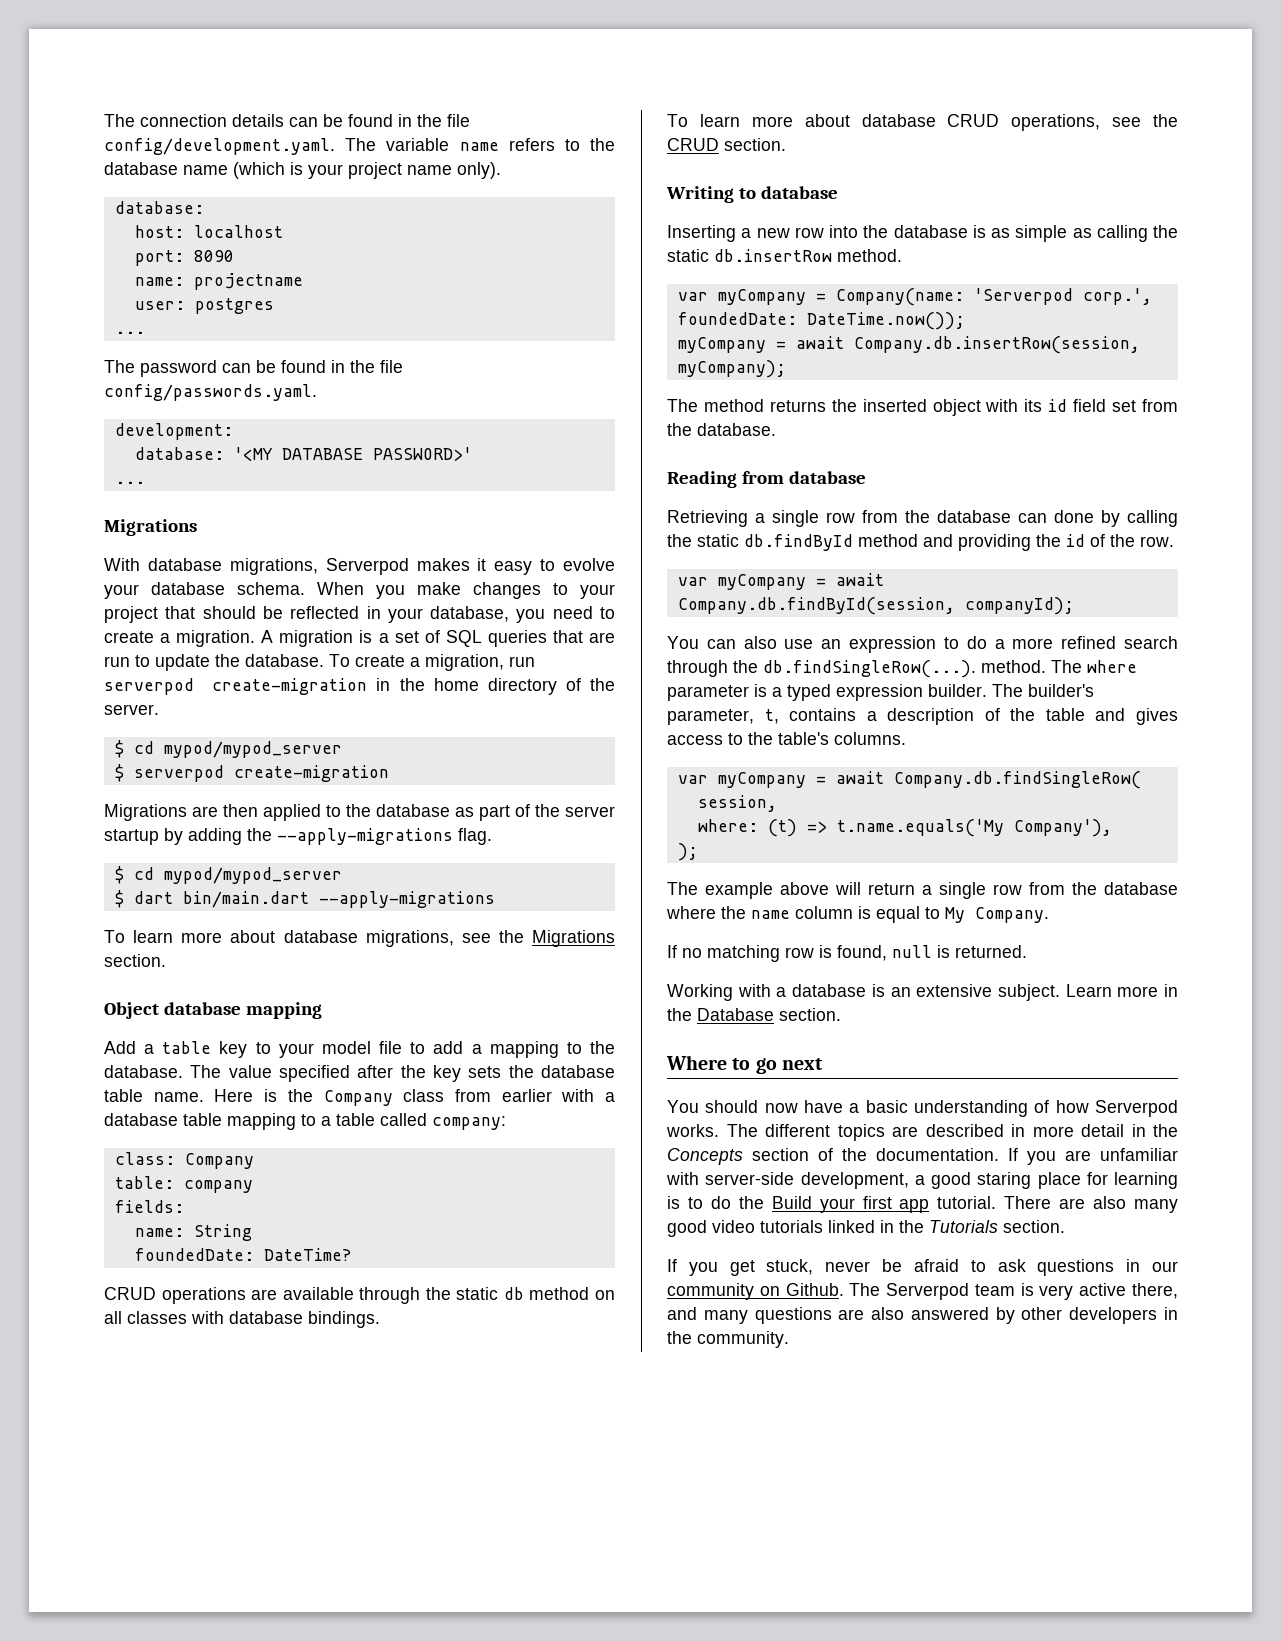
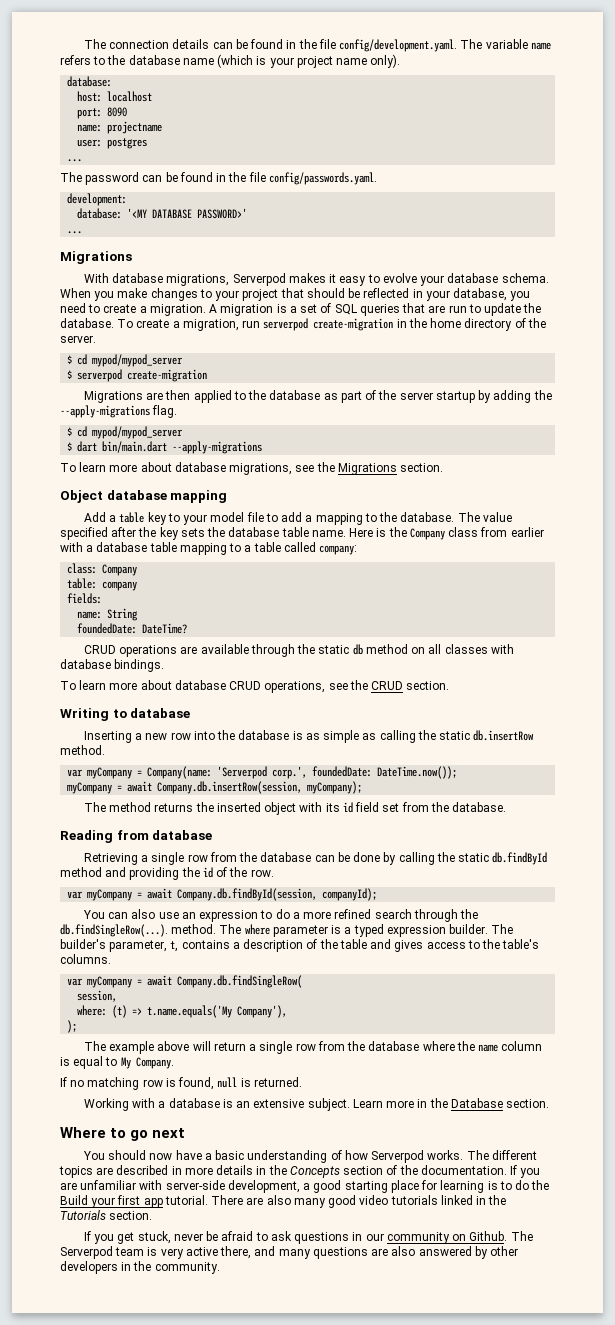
- Retrieving a single row from the database can done by calling the static db.findById method and providing the id of the row.
+ Retrieving a single row from the database can be done by calling the static db.findById method and providing the id of the row.
- The different topics are described in more detail in the Concepts section of the documentation.
+ The different topics are described in more details in the Concepts section of the documentation.
- If you are unfamiliar with server-side development, a good staring place for learning is to do the Build your first app tutorial.
+ If you are unfamiliar with server-side development, a good starting place for learning is to do the Build your first app tutorial.

